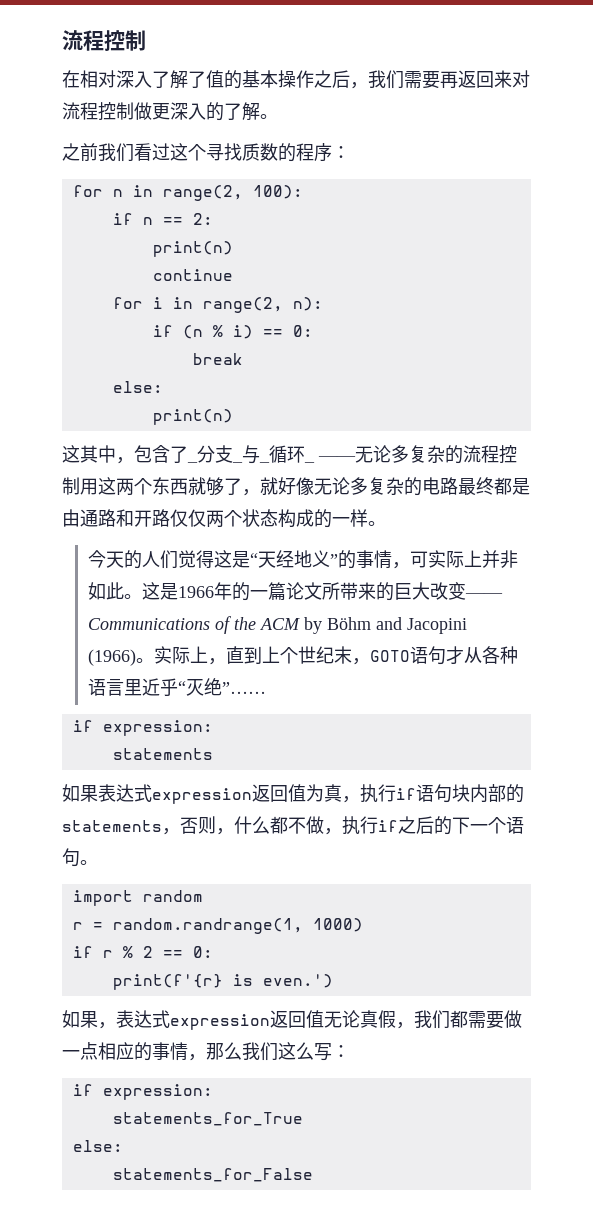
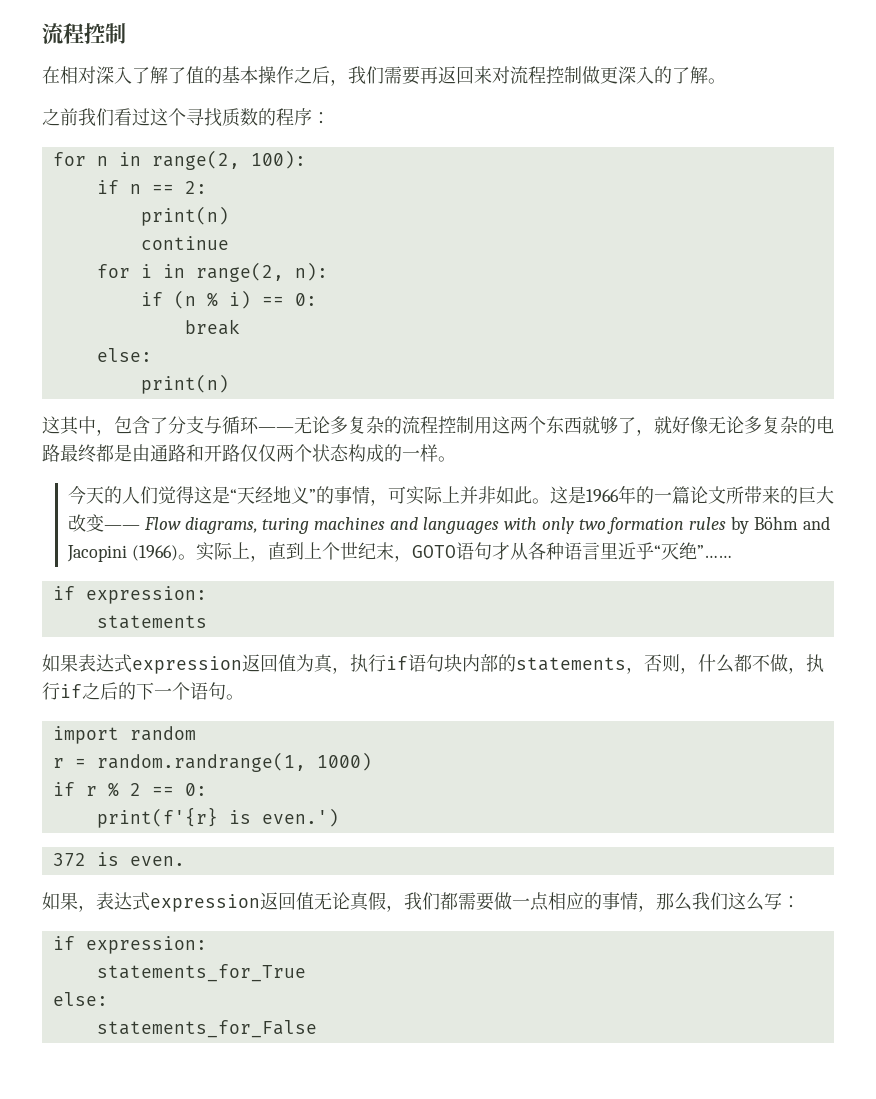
- 这其中，包含了_分支_与_循环_ ——无论多复杂的流程控制用这两个东西就够了，就好像无论多复杂的电路最终都是由通路和开路仅仅两个状态构成的一样。
+ 这其中，包含了分支与循环——无论多复杂的流程控制用这两个东西就够了，就好像无论多复杂的电路最终都是由通路和开路仅仅两个状态构成的一样。
- 这是1966年的一篇论文所带来的巨大改变—— Communications of the ACM by Böhm and Jacopini (1966)。
+ 这是1966年的一篇论文所带来的巨大改变—— Flow diagrams, turing machines and languages with only two formation rules by Böhm and Jacopini (1966)。
+ 372 is even.

